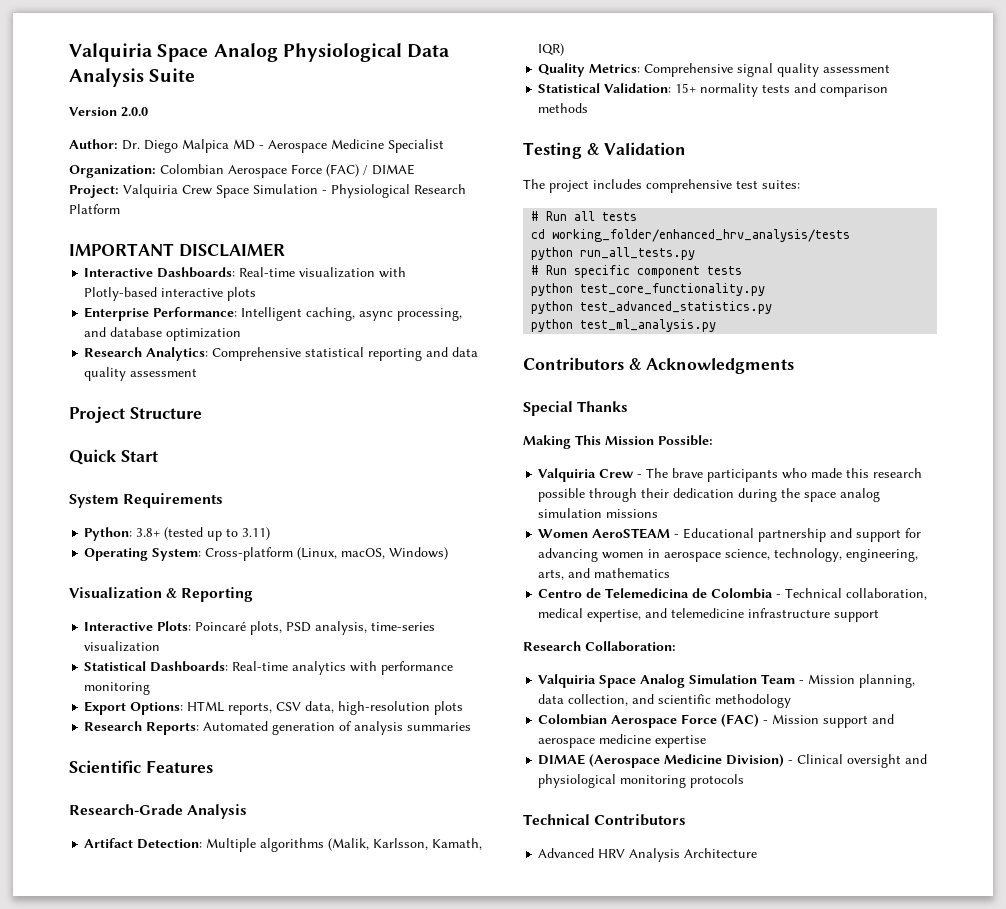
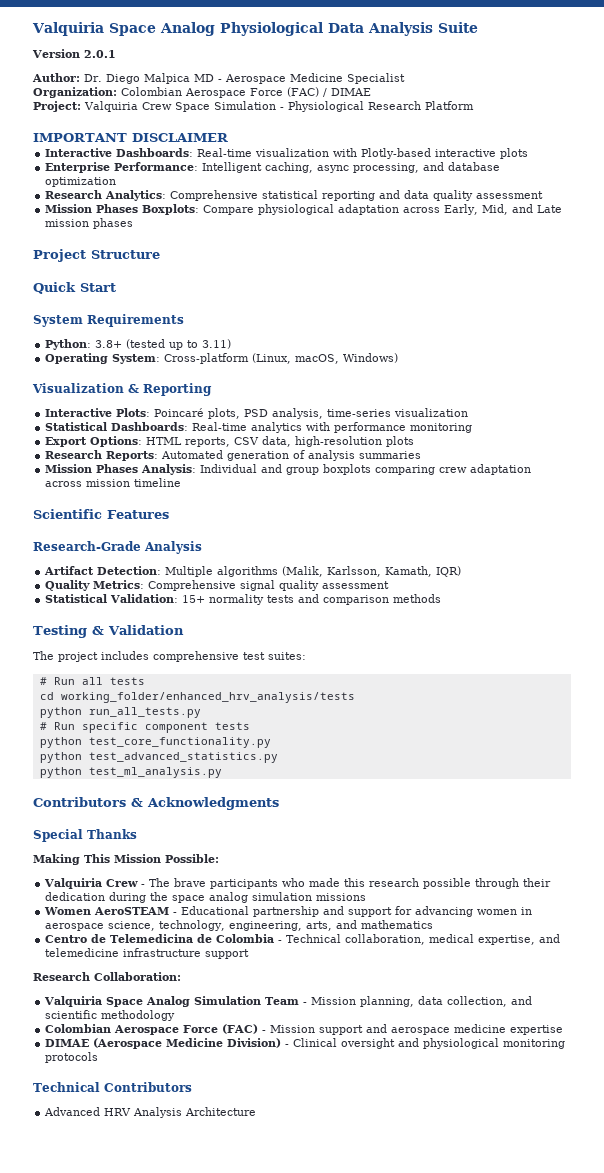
- Version 2.0.0
+ Version 2.0.1
+ Mission Phases Boxplots: Compare physiological adaptation across Early, Mid, and Late mission phases
+ Mission Phases Analysis: Individual and group boxplots comparing crew adaptation across mission timeline

